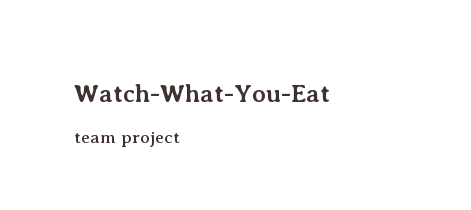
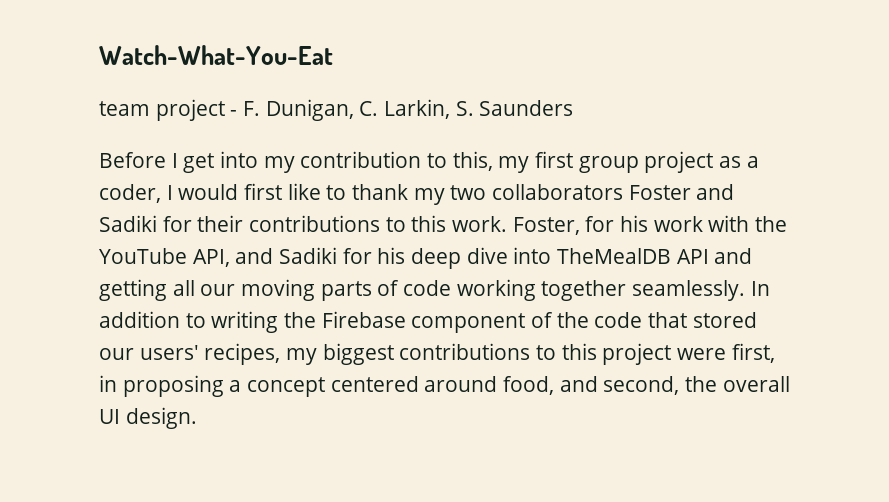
- team project
+ team project - F. Dunigan, C. Larkin, S. Saunders
+ Before I get into my contribution to this, my first group project as a coder, I would first like to thank my two collaborators Foster and Sadiki for their contributions to this work. Foster, for his work with the YouTube API, and Sadiki for his deep dive into TheMealDB API and getting all our moving parts of code working together seamlessly. In addition to writing the Firebase component of the code that stored our users' recipes, my biggest contributions to this project were first, in proposing a concept centered around food, and second, the overall UI design.

